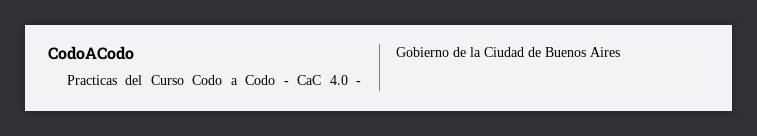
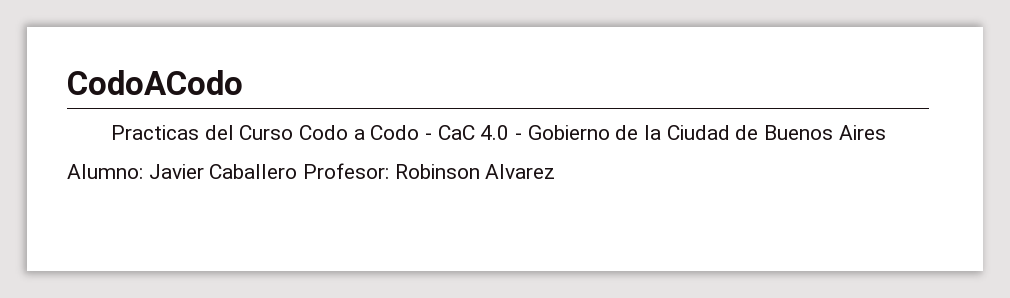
+ Alumno: Javier Caballero Profesor: Robinson Alvarez

